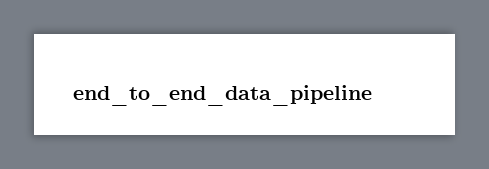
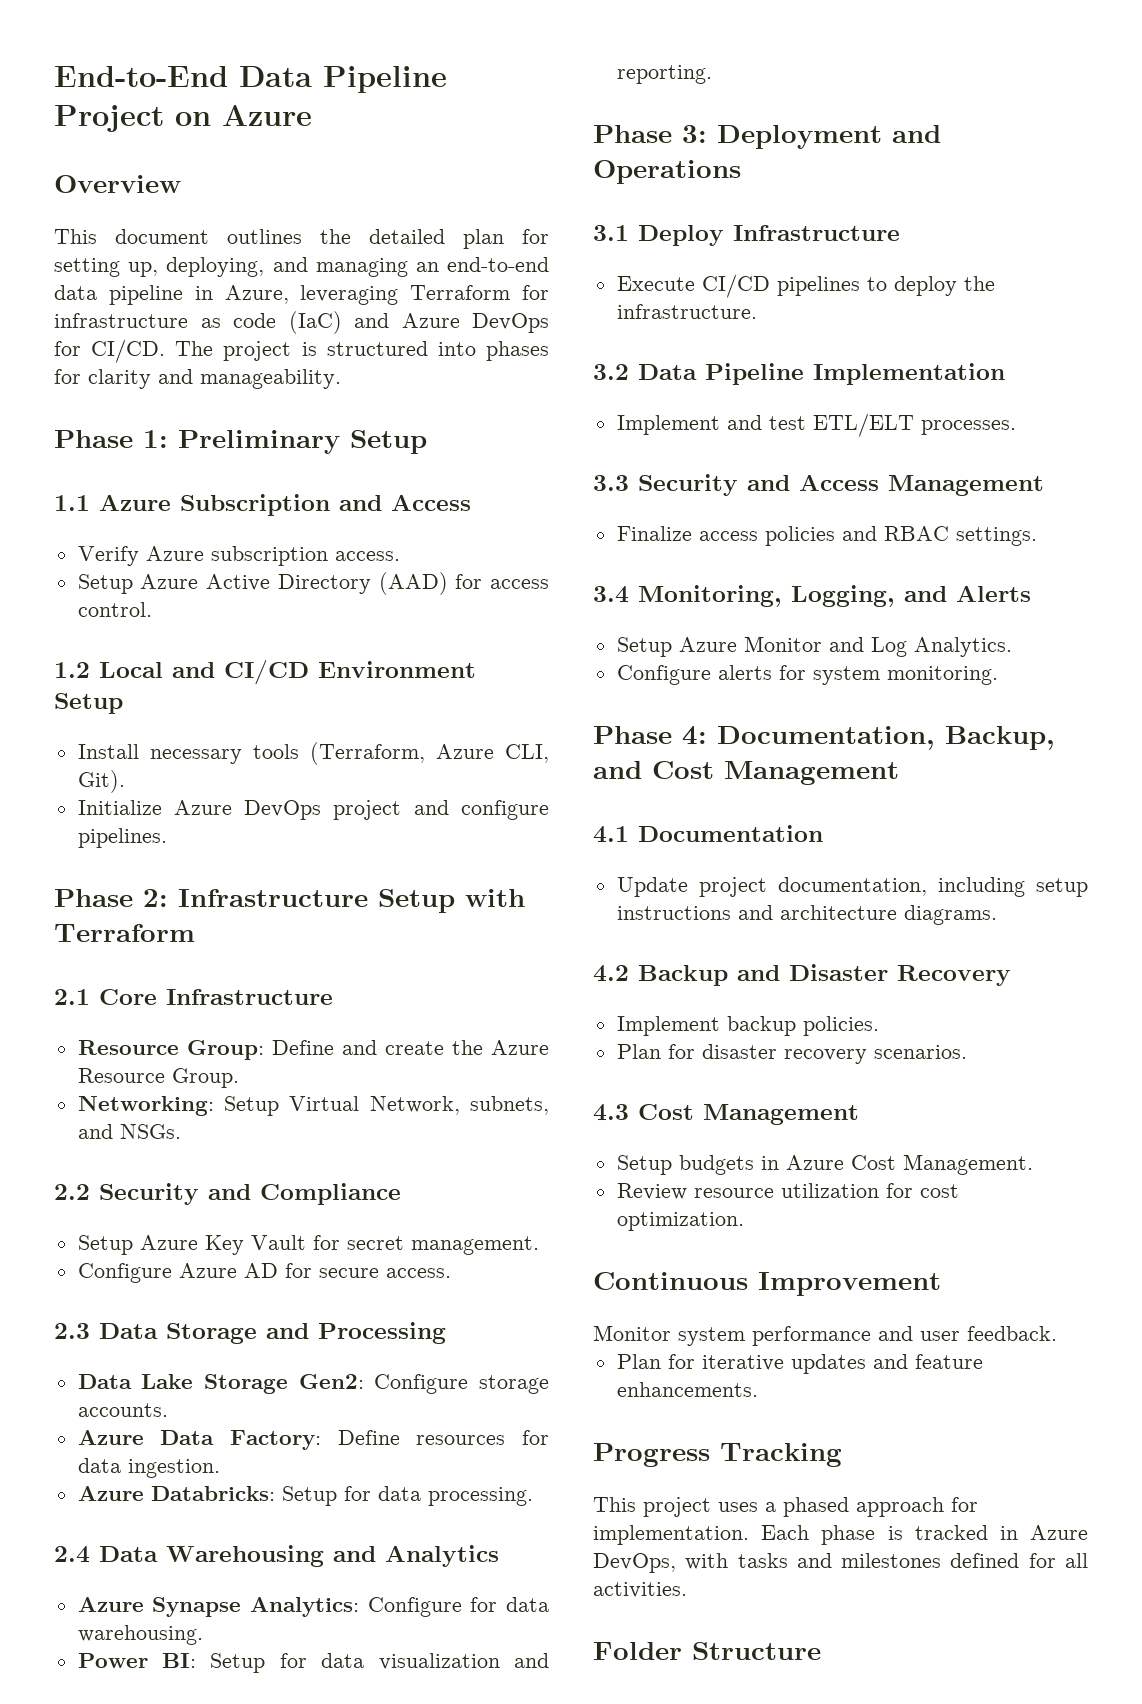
- end_to_end_data_pipeline
+ End-to-End Data Pipeline Project on Azure
+ Overview
+ This document outlines the detailed plan for setting up, deploying, and managing an end-to-end data pipeline in Azure, leveraging Terraform for infrastructure as code (IaC) and Azure DevOps for CI/CD. The project is structured into phases for clarity and manageability.
+ Phase 1: Preliminary Setup
+ 1.1 Azure Subscription and Access
+ Verify Azure subscription access.
+ Setup Azure Active Directory (AAD) for access control.
+ 1.2 Local and CI/CD Environment Setup
+ Install necessary tools (Terraform, Azure CLI, Git).
+ Initialize Azure DevOps project and configure pipelines.
+ Phase 2: Infrastructure Setup with Terraform
+ 2.1 Core Infrastructure
+ Resource Group: Define and create the Azure Resource Group.
+ Networking: Setup Virtual Network, subnets, and NSGs.
+ 2.2 Security and Compliance
+ Setup Azure Key Vault for secret management.
+ Configure Azure AD for secure access.
+ 2.3 Data Storage and Processing
+ Data Lake Storage Gen2: Configure storage accounts.
+ Azure Data Factory: Define resources for data ingestion.
+ Azure Databricks: Setup for data processing.
+ 2.4 Data Warehousing and Analytics
+ Azure Synapse Analytics: Configure for data warehousing.
+ Power BI: Setup for data visualization and reporting.
+ Phase 3: Deployment and Operations
+ 3.1 Deploy Infrastructure
+ Execute CI/CD pipelines to deploy the infrastructure.
+ 3.2 Data Pipeline Implementation
+ Implement and test ETL/ELT processes.
+ 3.3 Security and Access Management
+ Finalize access policies and RBAC settings.
+ 3.4 Monitoring, Logging, and Alerts
+ Setup Azure Monitor and Log Analytics.
+ Configure alerts for system monitoring.
+ Phase 4: Documentation, Backup, and Cost Management
+ 4.1 Documentation
+ Update project documentation, including setup instructions and architecture diagrams.
+ 4.2 Backup and Disaster Recovery
+ Implement backup policies.
+ Plan for disaster recovery scenarios.
+ 4.3 Cost Management
+ Setup budgets in Azure Cost Management.
+ Review resource utilization for cost optimization.
+ Continuous Improvement
+ Monitor system performance and user feedback.
+ Plan for iterative updates and feature enhancements.
+ Progress Tracking
+ This project uses a phased approach for implementation. Each phase is tracked in Azure DevOps, with tasks and milestones defined for all activities.
+ Folder Structure

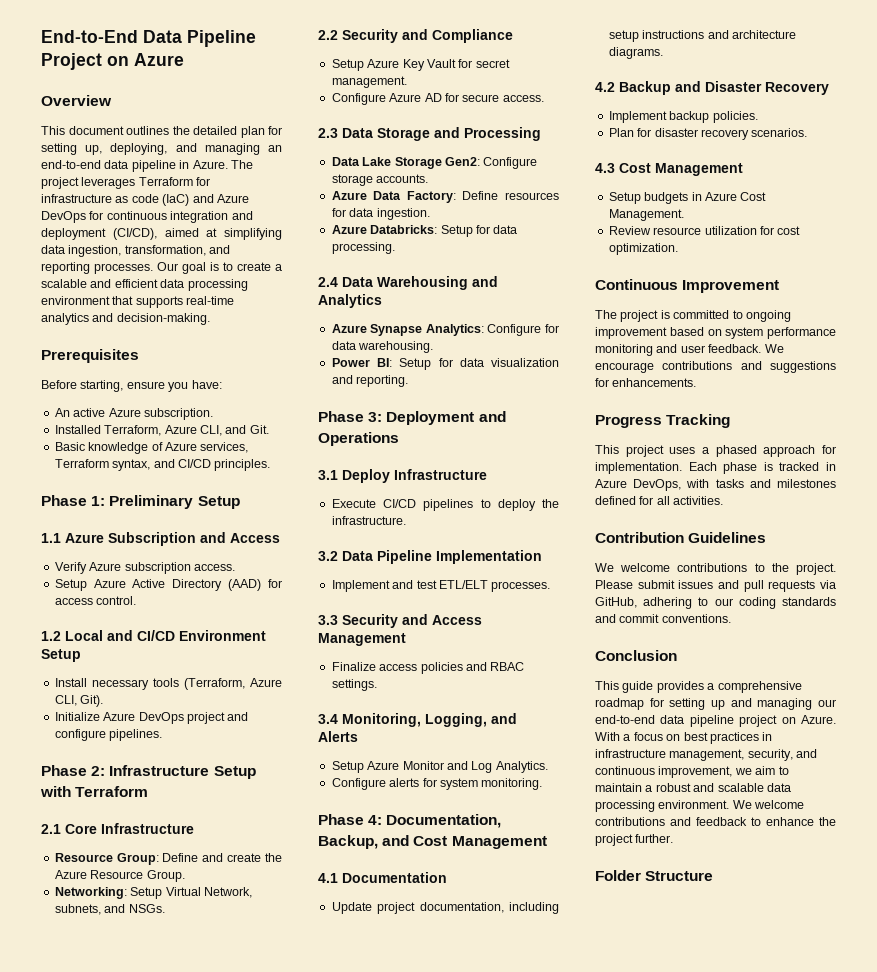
- This document outlines the detailed plan for setting up, deploying, and managing an end-to-end data pipeline in Azure, leveraging Terraform for infrastructure as code (IaC) and Azure DevOps for CI/CD. The project is structured into phases for clarity and manageability.
+ This document outlines the detailed plan for setting up, deploying, and managing an end-to-end data pipeline in Azure. The project leverages Terraform for infrastructure as code (IaC) and Azure DevOps for continuous integration and deployment (CI/CD), aimed at simplifying data ingestion, transformation, and reporting processes. Our goal is to create a scalable and efficient data processing environment that supports real-time analytics and decision-making.
+ Prerequisites
+ Before starting, ensure you have:
+ An active Azure subscription.
+ Installed Terraform, Azure CLI, and Git.
+ Basic knowledge of Azure services, Terraform syntax, and CI/CD principles.
- Monitor system performance and user feedback.
- Plan for iterative updates and feature enhancements.
+ The project is committed to ongoing improvement based on system performance monitoring and user feedback. We encourage contributions and suggestions for enhancements.
+ Contribution Guidelines
+ We welcome contributions to the project. Please submit issues and pull requests via GitHub, adhering to our coding standards and commit conventions.
+ Conclusion
+ This guide provides a comprehensive roadmap for setting up and managing our end-to-end data pipeline project on Azure. With a focus on best practices in infrastructure management, security, and continuous improvement, we aim to maintain a robust and scalable data processing environment. We welcome contributions and feedback to enhance the project further.

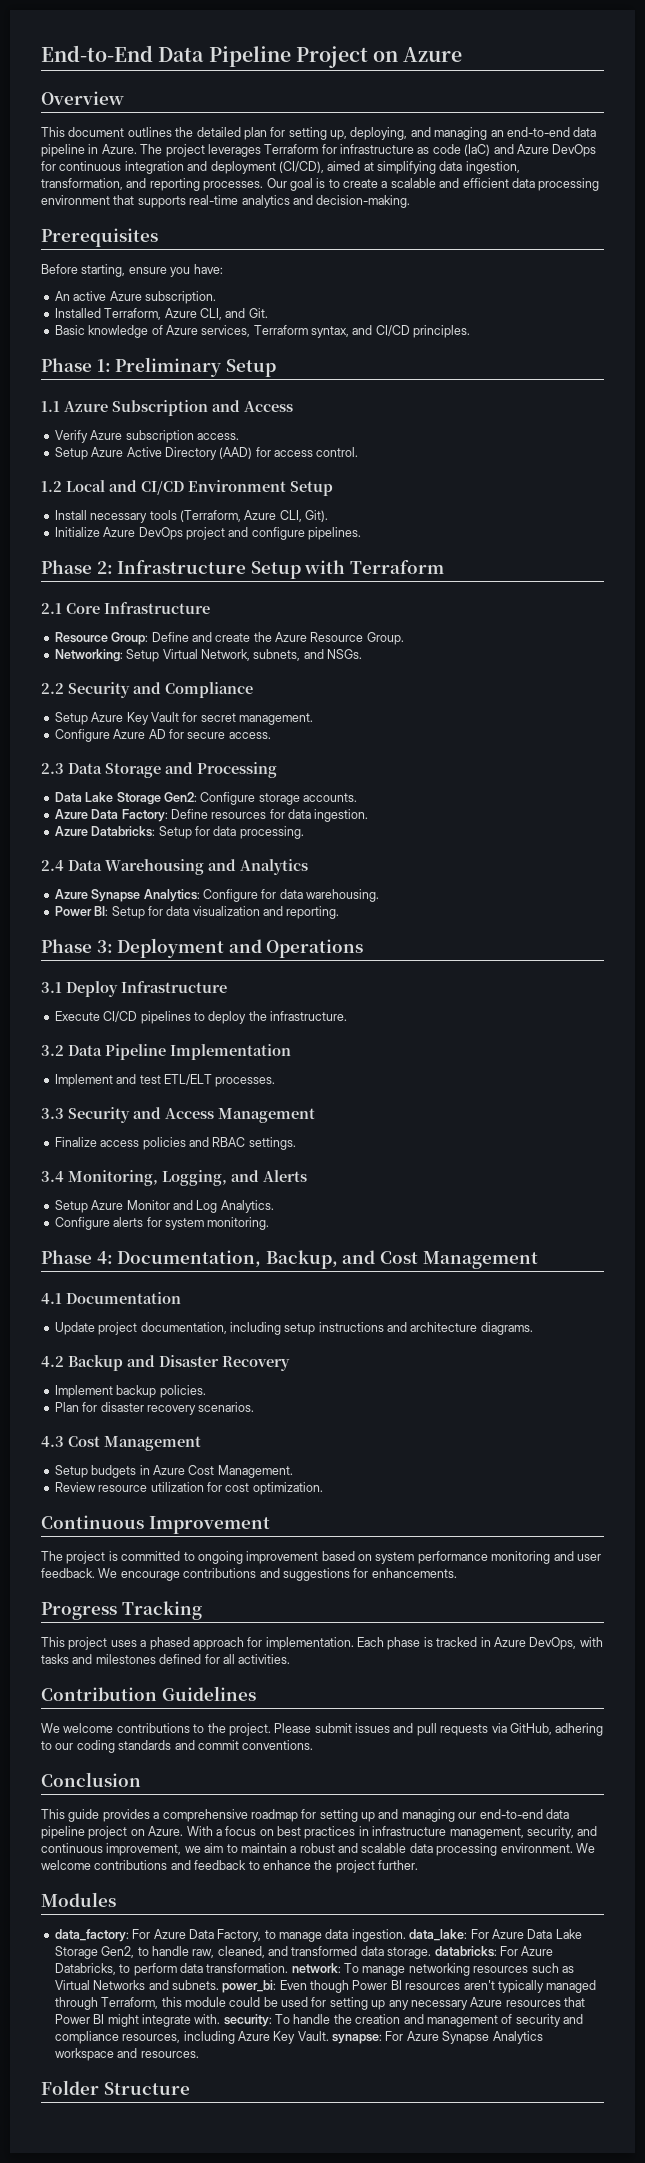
+ Modules
+ data_factory: For Azure Data Factory, to manage data ingestion. data_lake: For Azure Data Lake Storage Gen2, to handle raw, cleaned, and transformed data storage. databricks: For Azure Databricks, to perform data transformation. network: To manage networking resources such as Virtual Networks and subnets. power_bi: Even though Power BI resources aren't typically managed through Terraform, this module could be used for setting up any necessary Azure resources that Power BI might integrate with. security: To handle the creation and management of security and compliance resources, including Azure Key Vault. synapse: For Azure Synapse Analytics workspace and resources.

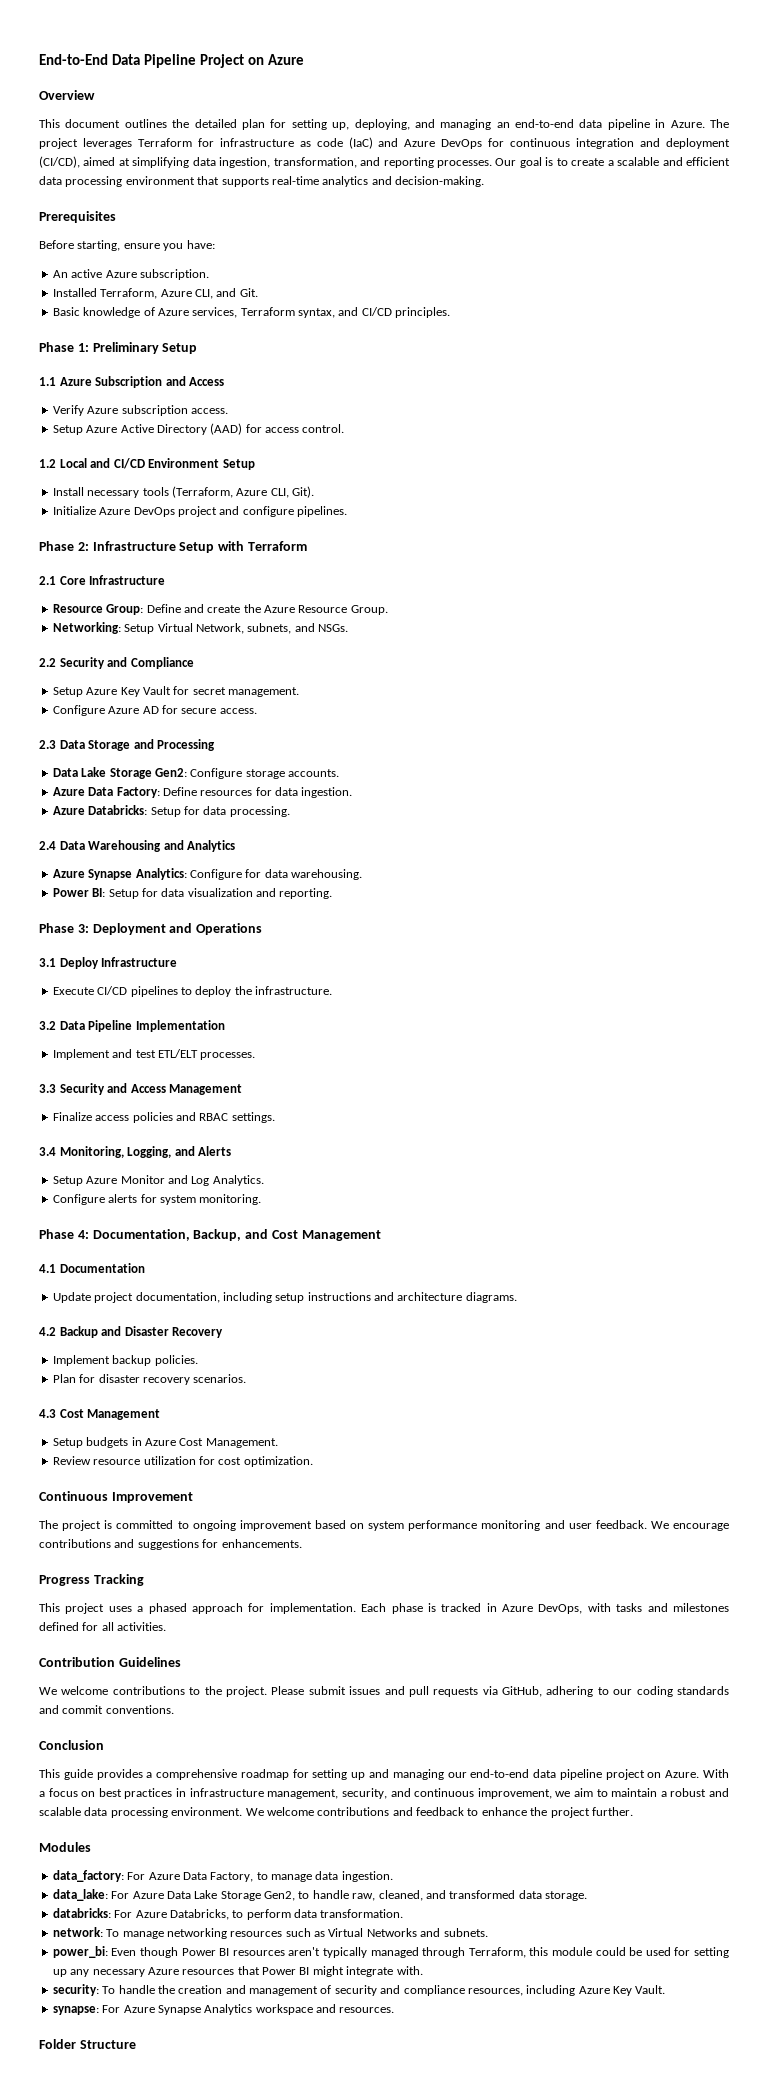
- For Azure Data Factory, to manage data ingestion. data_lake:
+ For Azure Data Factory, to manage data ingestion.
+ data_lake:
- For Azure Data Lake Storage Gen2, to handle raw, cleaned, and transformed data storage. databricks:
+ For Azure Data Lake Storage Gen2, to handle raw, cleaned, and transformed data storage.
+ databricks:
- For Azure Databricks, to perform data transformation. network:
+ For Azure Databricks, to perform data transformation.
+ network:
- To manage networking resources such as Virtual Networks and subnets. power_bi:
+ To manage networking resources such as Virtual Networks and subnets.
+ power_bi:
- Even though Power BI resources aren't typically managed through Terraform, this module could be used for setting up any necessary Azure resources that Power BI might integrate with. security:
+ Even though Power BI resources aren't typically managed through Terraform, this module could be used for setting up any necessary Azure resources that Power BI might integrate with.
+ security:
- To handle the creation and management of security and compliance resources, including Azure Key Vault. synapse:
+ To handle the creation and management of security and compliance resources, including Azure Key Vault.
+ synapse:

